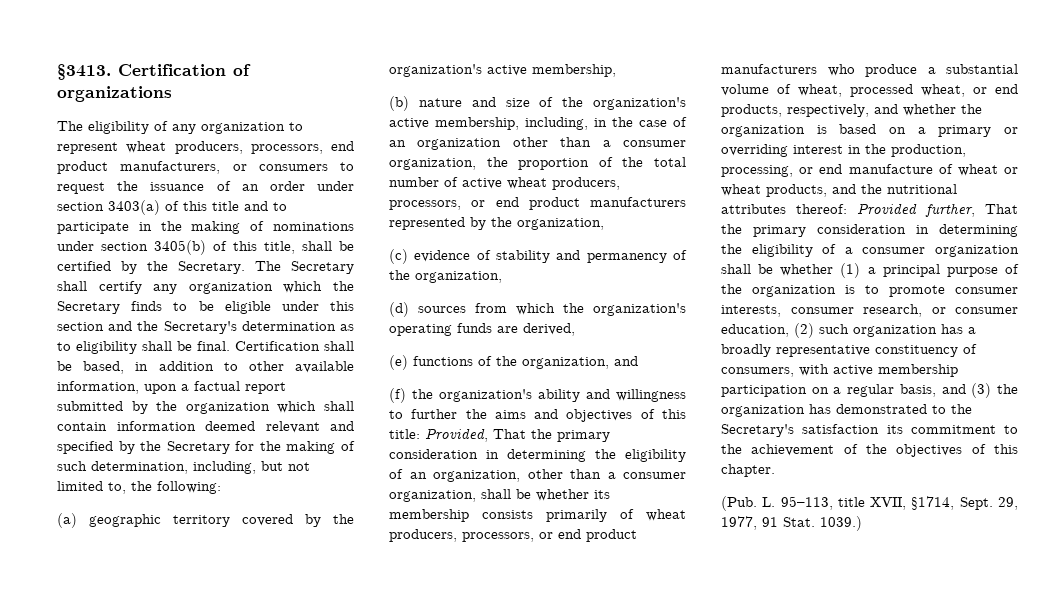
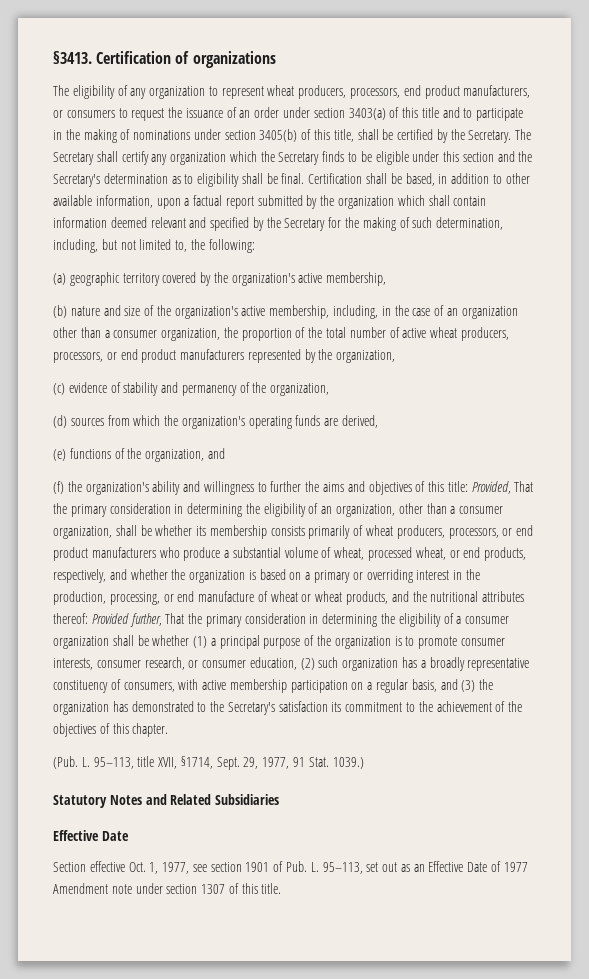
+ Statutory Notes and Related Subsidiaries
+ Effective Date
+ Section effective Oct. 1, 1977, see section 1901 of Pub. L. 95–113, set out as an Effective Date of 1977 Amendment note under section 1307 of this title.

